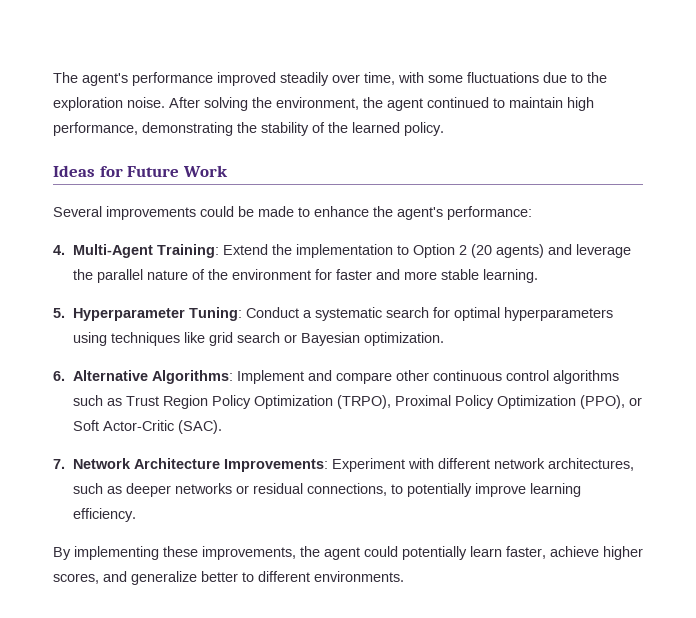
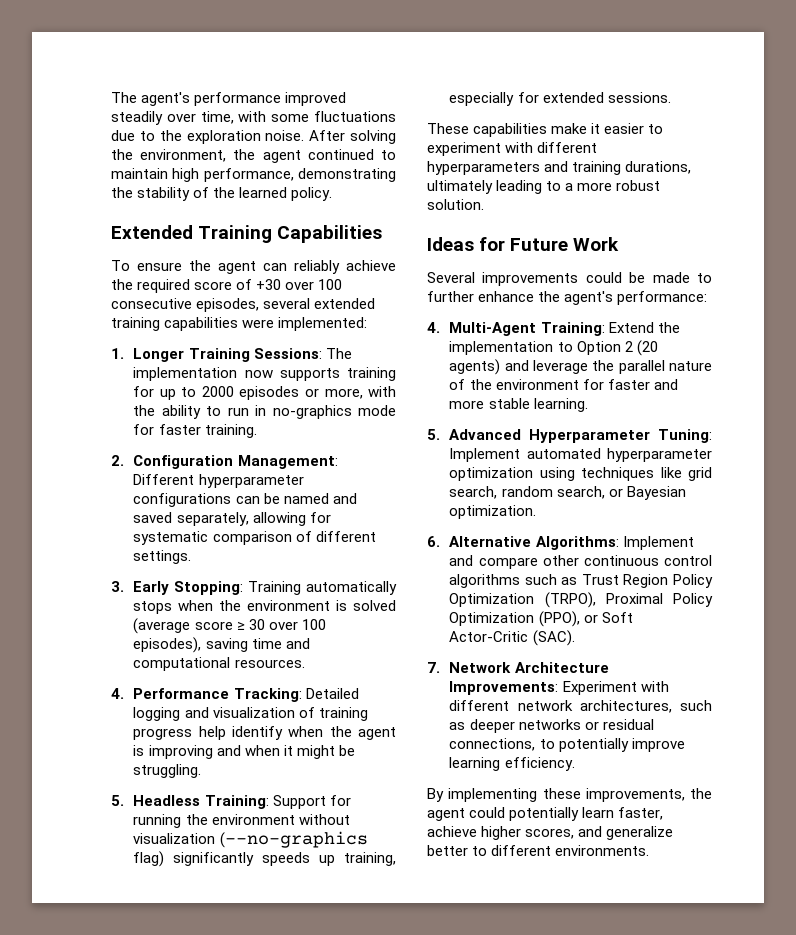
+ Extended Training Capabilities
+ To ensure the agent can reliably achieve the required score of +30 over 100 consecutive episodes, several extended training capabilities were implemented:
+ 1. Longer Training Sessions: The implementation now supports training for up to 2000 episodes or more, with the ability to run in no-graphics mode for faster training.
+ 2. Configuration Management: Different hyperparameter configurations can be named and saved separately, allowing for systematic comparison of different settings.
+ 3. Early Stopping: Training automatically stops when the environment is solved (average score ≥ 30 over 100 episodes), saving time and computational resources.
+ 4. Performance Tracking: Detailed logging and visualization of training progress help identify when the agent is improving and when it might be struggling.
+ 5. Headless Training: Support for running the environment without visualization (--no-graphics flag) significantly speeds up training, especially for extended sessions.
+ These capabilities make it easier to experiment with different hyperparameters and training durations, ultimately leading to a more robust solution.
- Several improvements could be made to enhance the agent's performance:
+ Several improvements could be made to further enhance the agent's performance:
- 5. Hyperparameter Tuning: Conduct a systematic search for optimal hyperparameters using techniques like grid search or Bayesian optimization.
+ 5. Advanced Hyperparameter Tuning: Implement automated hyperparameter optimization using techniques like grid search, random search, or Bayesian optimization.

